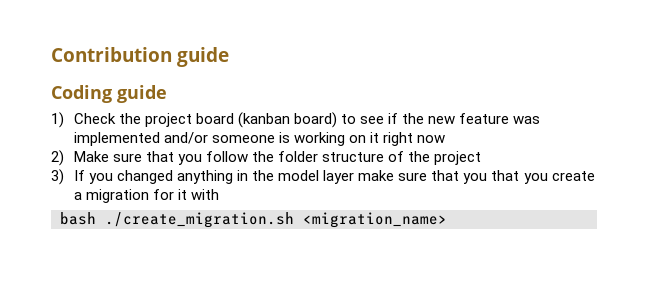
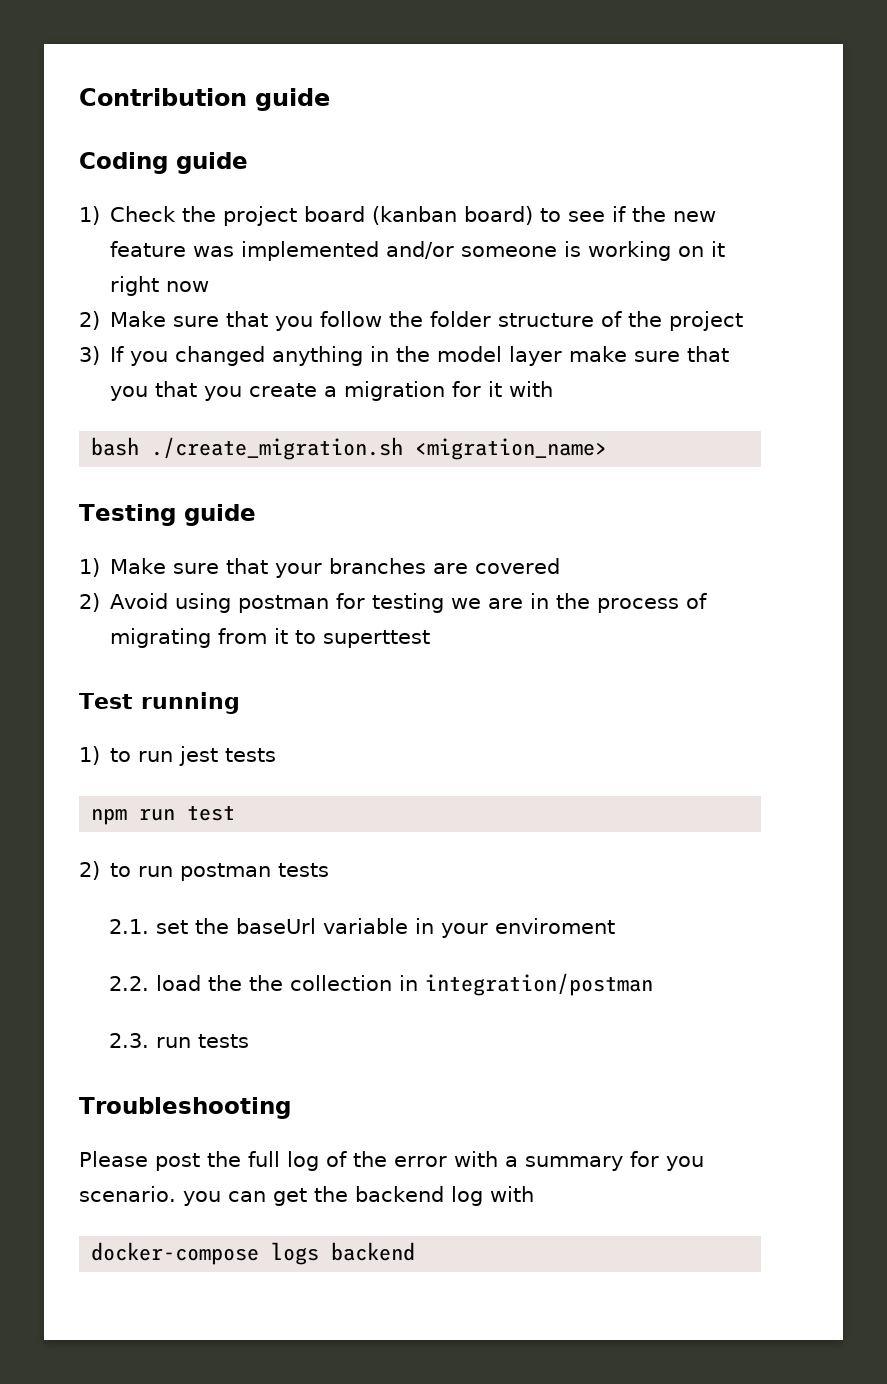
+ Testing guide
+ 1) Make sure that your branches are covered
+ 2) Avoid using postman for testing we are in the process of migrating from it to superttest
+ Test running
+ 1) to run jest tests
+ npm run test
+ 2) to run postman tests
+ 2.1. set the baseUrl variable in your enviroment
+ 2.2. load the the collection in integration/postman
+ 2.3. run tests
+ Troubleshooting
+ Please post the full log of the error with a summary for you scenario. you can get the backend log with
+ docker-compose logs backend

